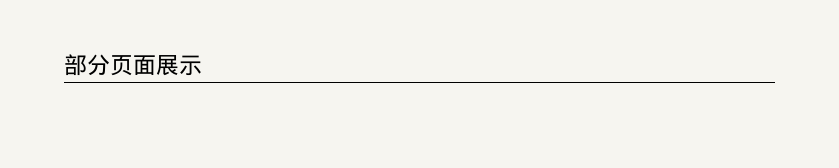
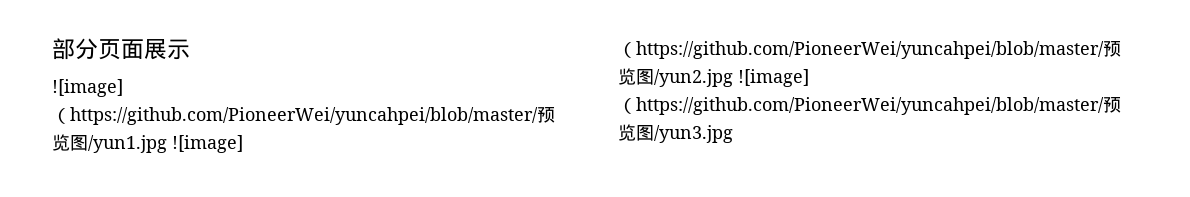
+ ![image]（https://github.com/PioneerWei/yuncahpei/blob/master/预览图/yun1.jpg ![image]（https://github.com/PioneerWei/yuncahpei/blob/master/预览图/yun2.jpg ![image]（https://github.com/PioneerWei/yuncahpei/blob/master/预览图/yun3.jpg

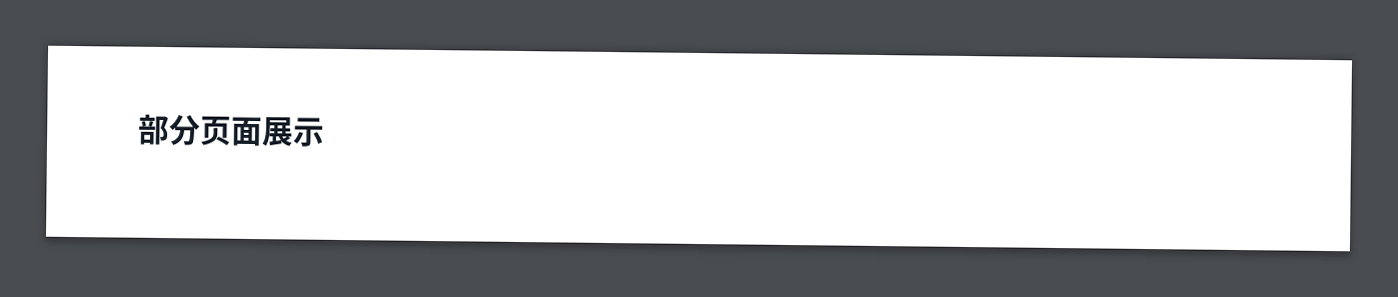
- ![image]（https://github.com/PioneerWei/yuncahpei/blob/master/预览图/yun1.jpg ![image]（https://github.com/PioneerWei/yuncahpei/blob/master/预览图/yun2.jpg ![image]（https://github.com/PioneerWei/yuncahpei/blob/master/预览图/yun3.jpg

